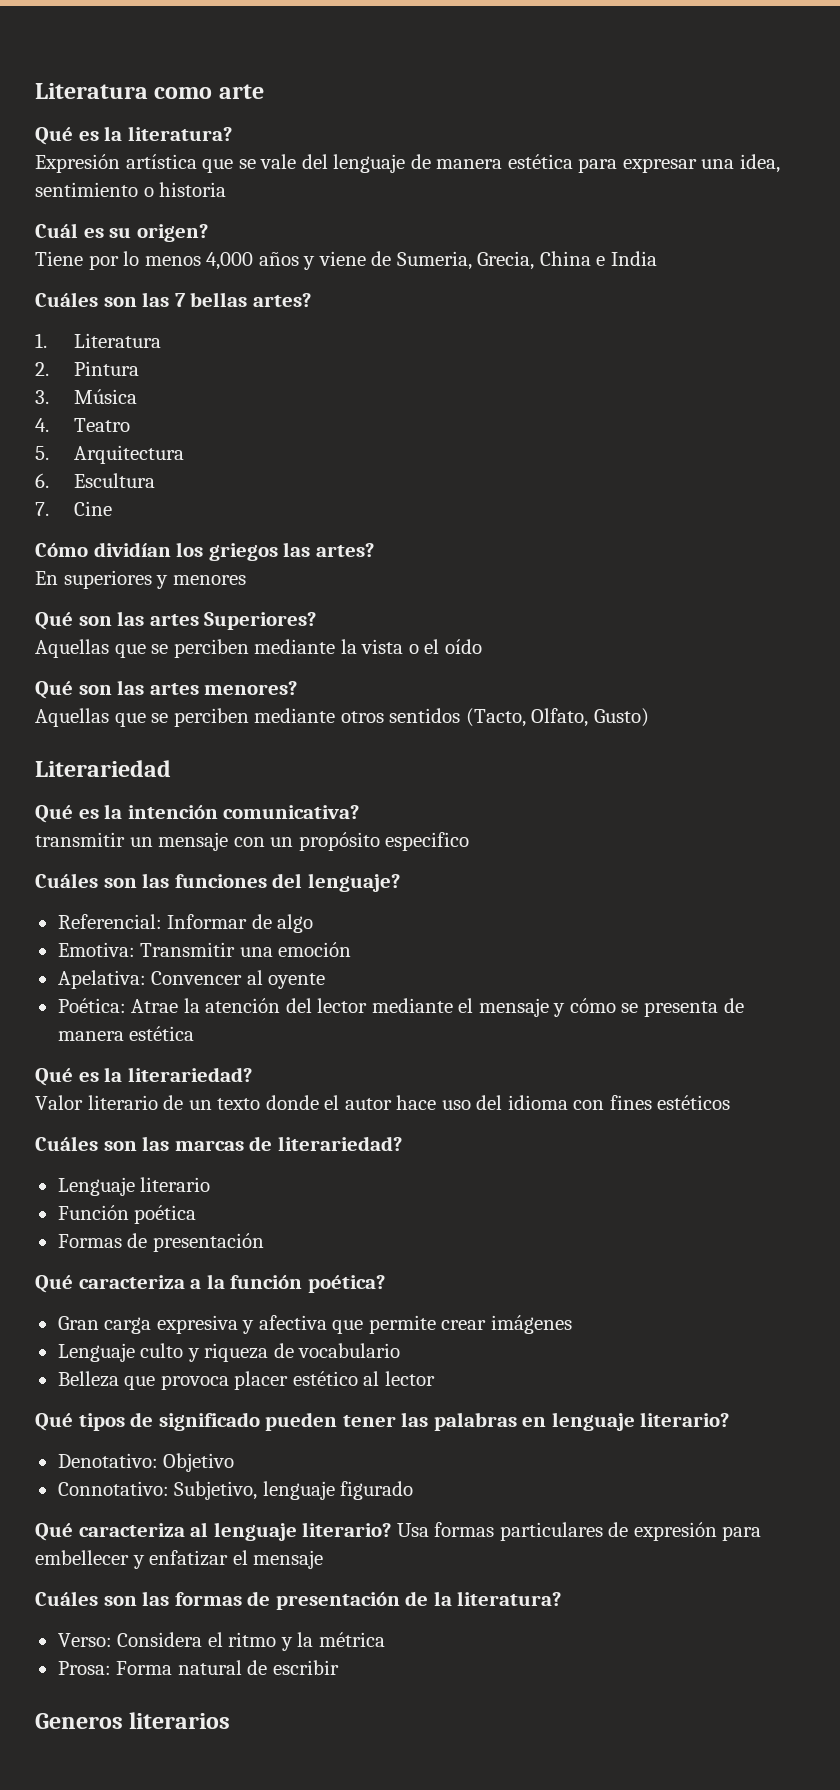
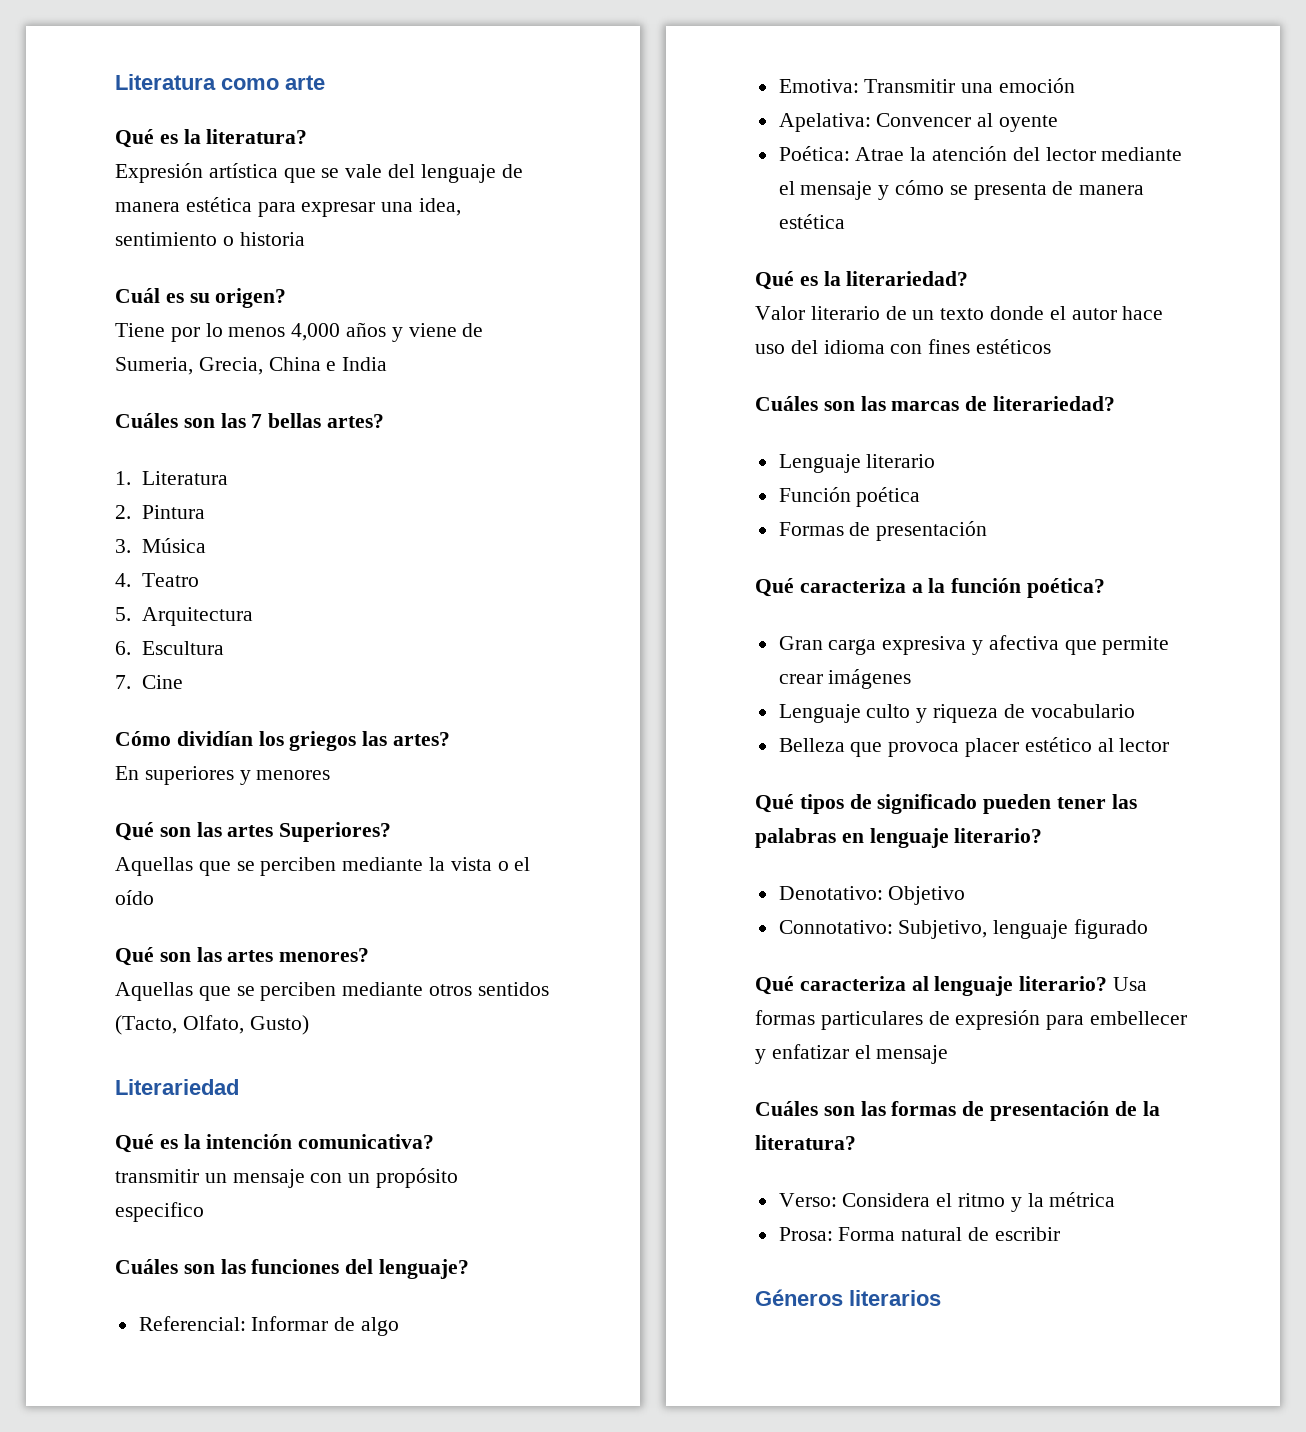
- Generos literarios
+ Géneros literarios

